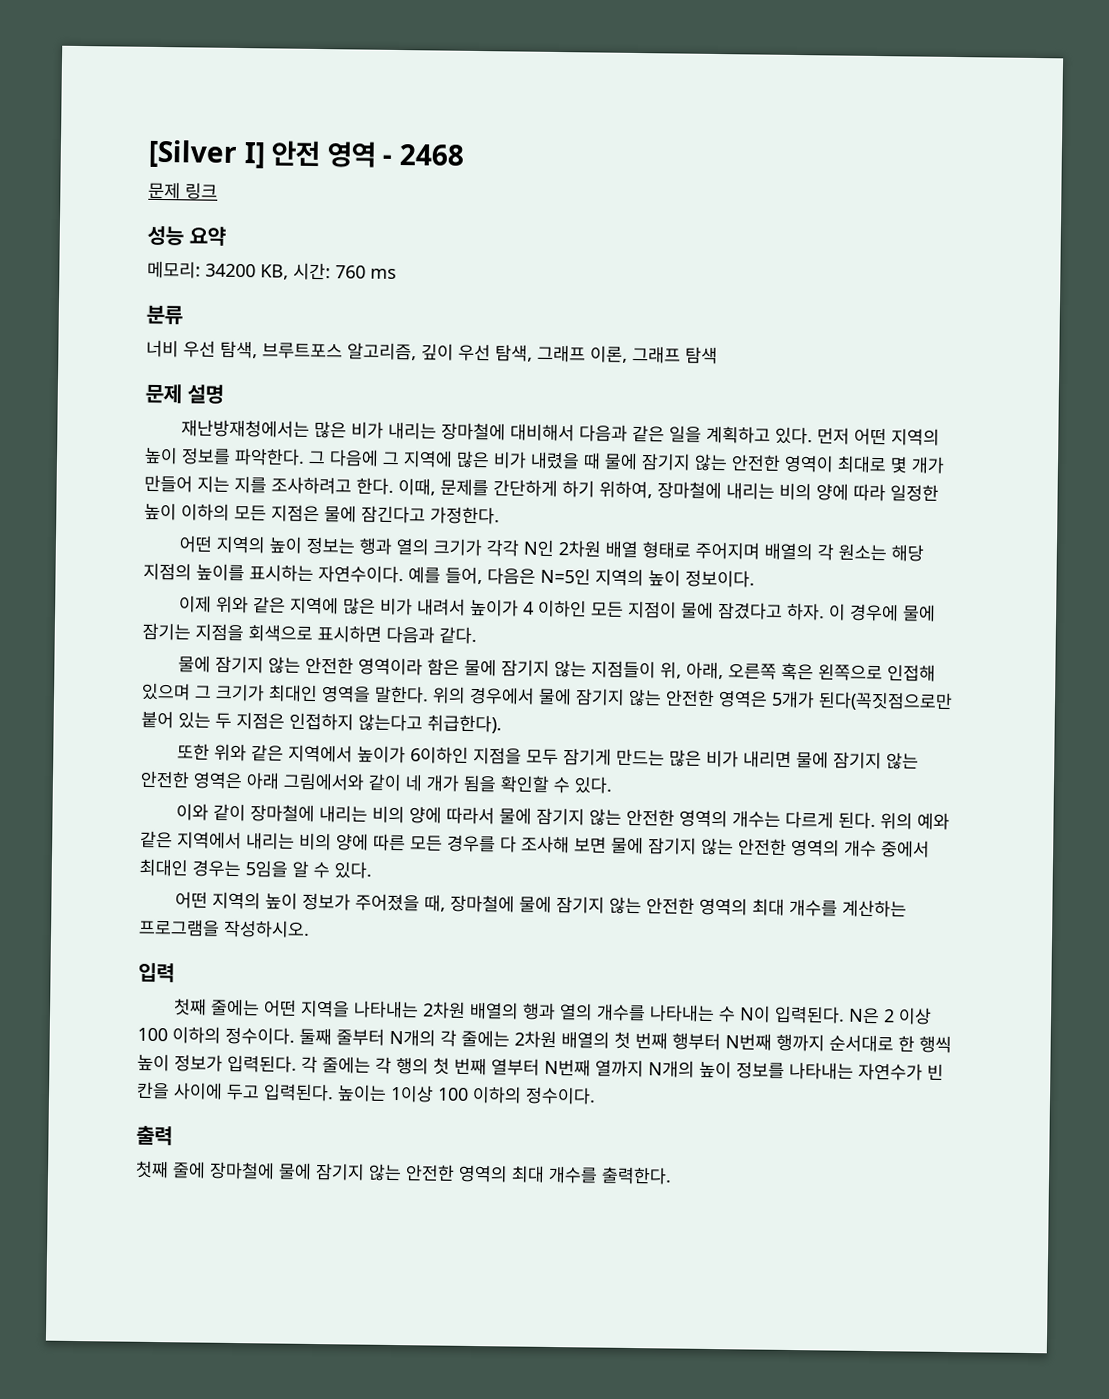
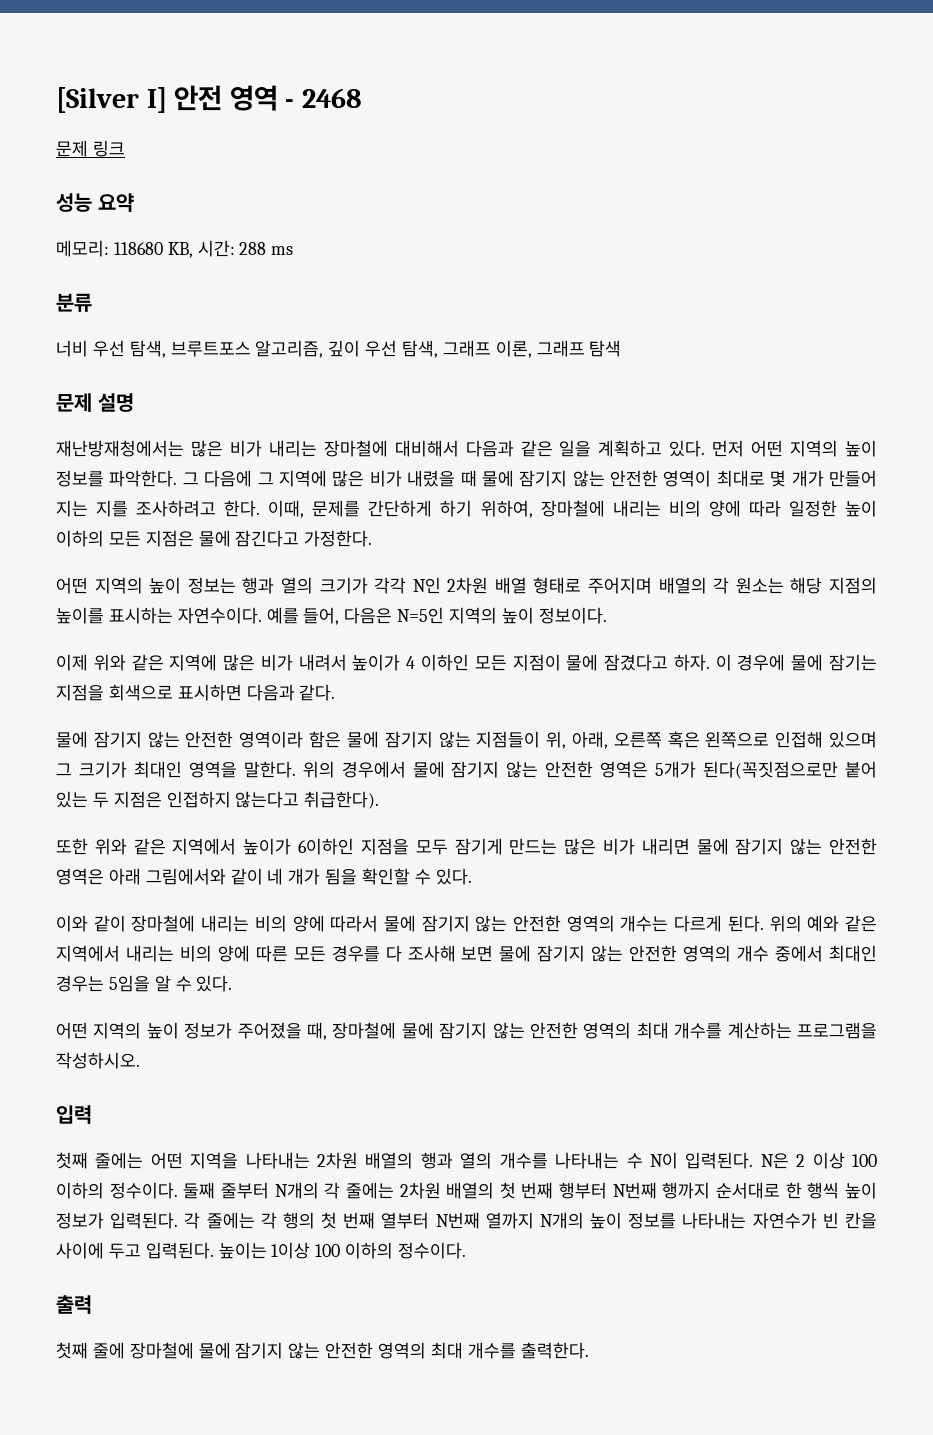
- 메모리: 34200 KB, 시간: 760 ms
+ 메모리: 118680 KB, 시간: 288 ms

